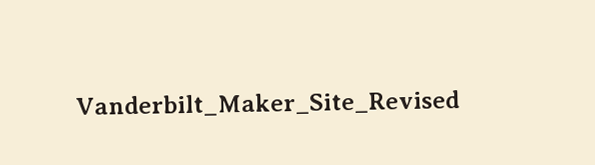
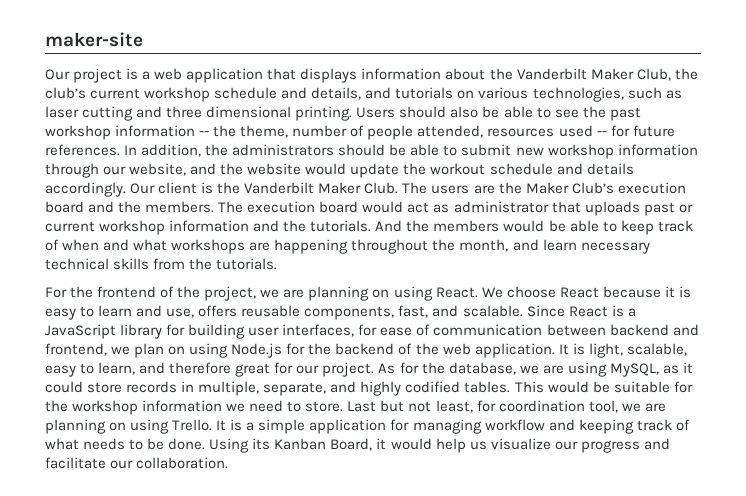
- Vanderbilt_Maker_Site_Revised
+ maker-site
+ Our project is a web application that displays information about the Vanderbilt Maker Club, the club’s current workshop schedule and details, and tutorials on various technologies, such as laser cutting and three dimensional printing. Users should also be able to see the past workshop information -- the theme, number of people attended, resources used -- for future references. In addition, the administrators should be able to submit new workshop information through our website, and the website would update the workout schedule and details accordingly. Our client is the Vanderbilt Maker Club. The users are the Maker Club’s execution board and the members. The execution board would act as administrator that uploads past or current workshop information and the tutorials. And the members would be able to keep track of when and what workshops are happening throughout the month, and learn necessary technical skills from the tutorials.
+ For the frontend of the project, we are planning on using React. We choose React because it is easy to learn and use, offers reusable components, fast, and scalable. Since React is a JavaScript library for building user interfaces, for ease of communication between backend and frontend, we plan on using Node.js for the backend of the web application. It is light, scalable, easy to learn, and therefore great for our project. As for the database, we are using MySQL, as it could store records in multiple, separate, and highly codified tables. This would be suitable for the workshop information we need to store. Last but not least, for coordination tool, we are planning on using Trello. It is a simple application for managing workflow and keeping track of what needs to be done. Using its Kanban Board, it would help us visualize our progress and facilitate our collaboration.

